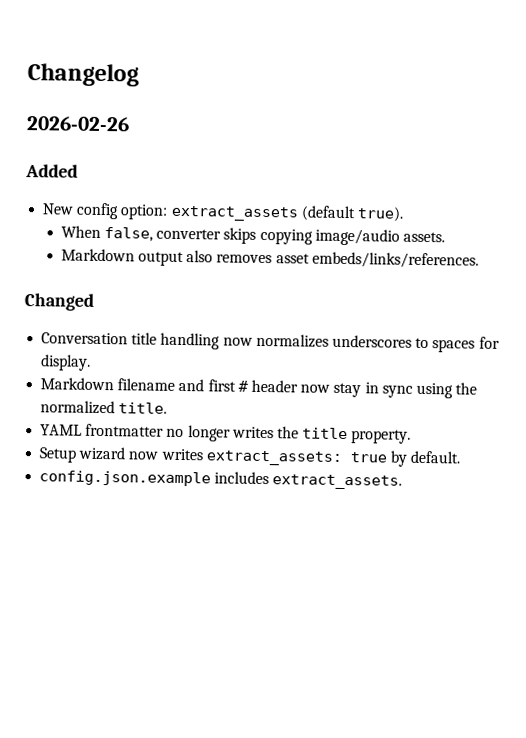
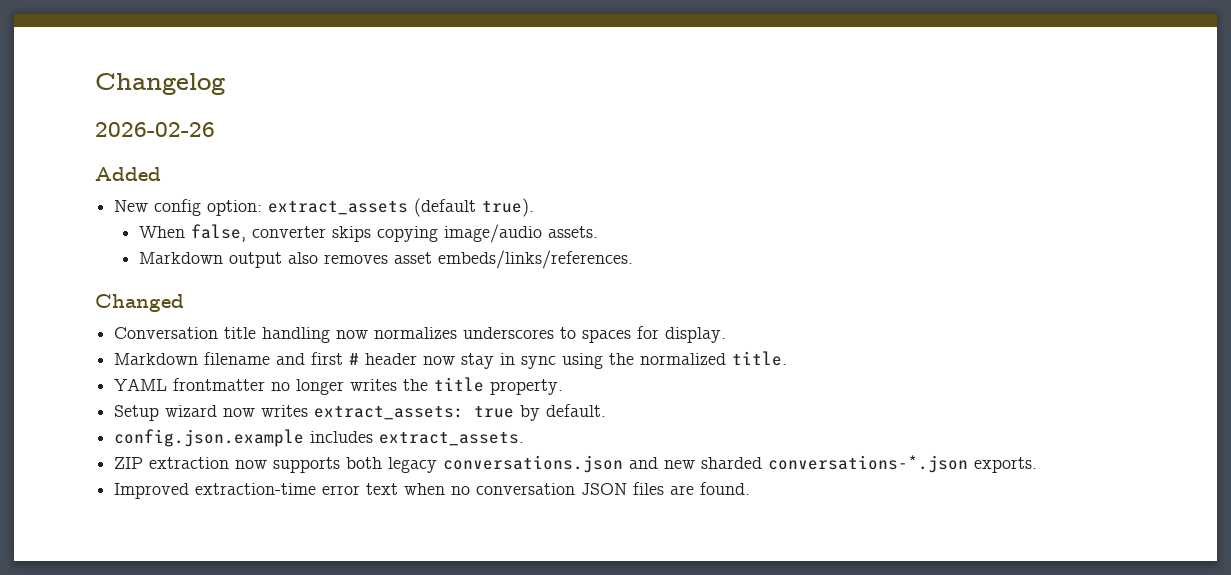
+ ZIP extraction now supports both legacy conversations.json and new sharded conversations-*.json exports.
+ Improved extraction-time error text when no conversation JSON files are found.

